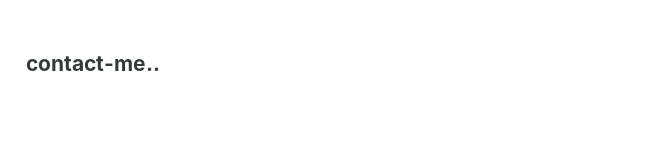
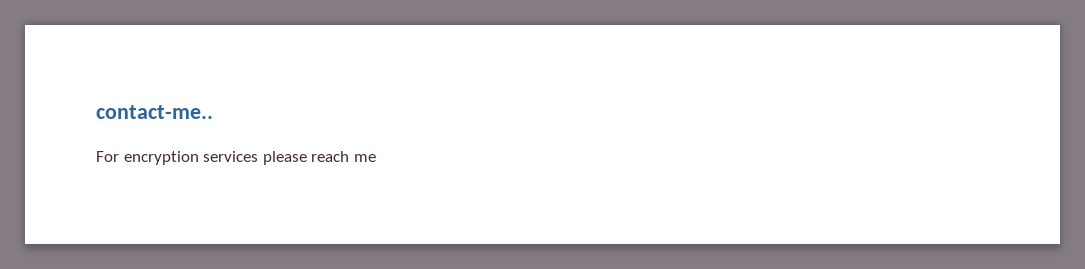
+ For encryption services please reach me

